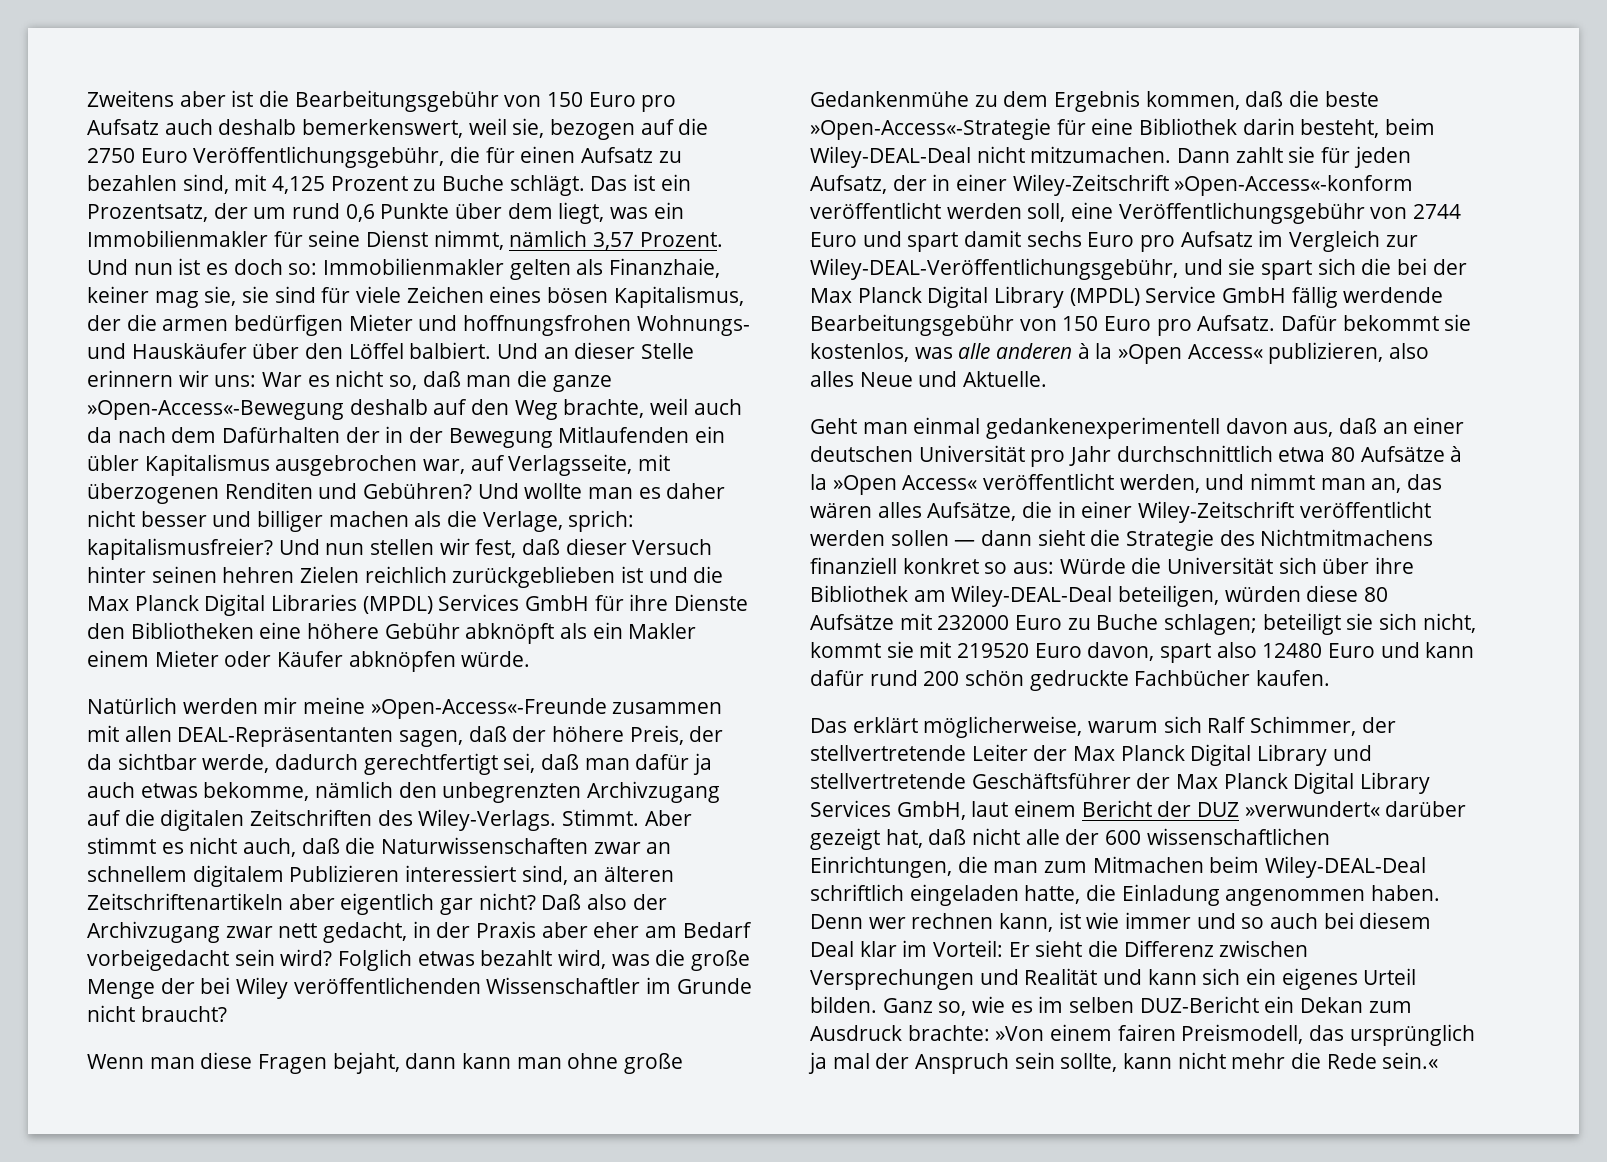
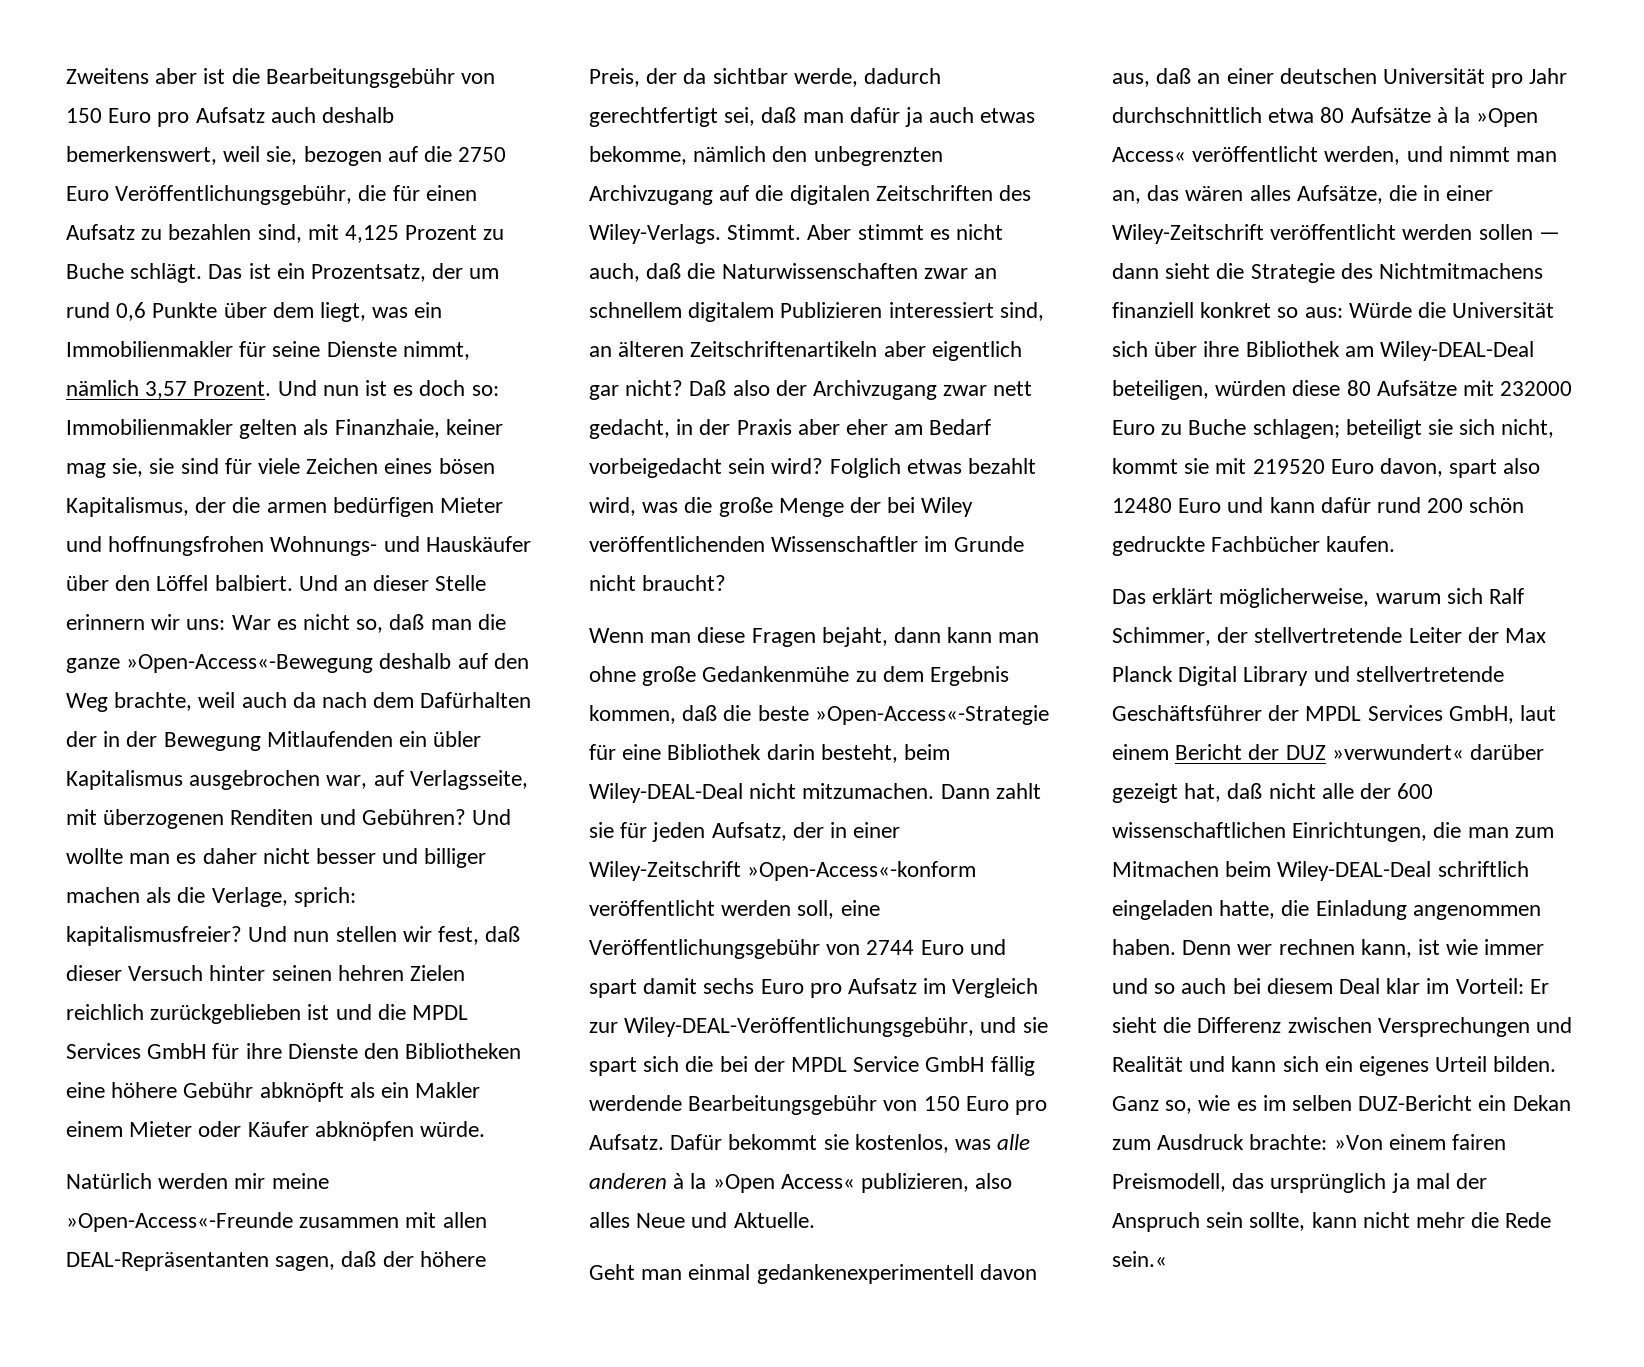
- Das ist ein Prozentsatz, der um rund 0,6 Punkte über dem liegt, was ein Immobilienmakler für seine Dienst nimmt, nämlich 3,57 Prozent.
+ Das ist ein Prozentsatz, der um rund 0,6 Punkte über dem liegt, was ein Immobilienmakler für seine Dienste nimmt, nämlich 3,57 Prozent.
- Und nun stellen wir fest, daß dieser Versuch hinter seinen hehren Zielen reichlich zurückgeblieben ist und die Max Planck Digital Libraries (MPDL) Services GmbH für ihre Dienste den Bibliotheken eine höhere Gebühr abknöpft als ein Makler einem Mieter oder Käufer abknöpfen würde.
+ Und nun stellen wir fest, daß dieser Versuch hinter seinen hehren Zielen reichlich zurückgeblieben ist und die MPDL Services GmbH für ihre Dienste den Bibliotheken eine höhere Gebühr abknöpft als ein Makler einem Mieter oder Käufer abknöpfen würde.
- Dann zahlt sie für jeden Aufsatz, der in einer Wiley-Zeitschrift »Open-Access«-konform veröffentlicht werden soll, eine Veröffentlichungsgebühr von 2744 Euro und spart damit sechs Euro pro Aufsatz im Vergleich zur Wiley-DEAL-Veröffentlichungsgebühr, und sie spart sich die bei der Max Planck Digital Library (MPDL) Service GmbH fällig werdende Bearbeitungsgebühr von 150 Euro pro Aufsatz.
+ Dann zahlt sie für jeden Aufsatz, der in einer Wiley-Zeitschrift »Open-Access«-konform veröffentlicht werden soll, eine Veröffentlichungsgebühr von 2744 Euro und spart damit sechs Euro pro Aufsatz im Vergleich zur Wiley-DEAL-Veröffentlichungsgebühr, und sie spart sich die bei der MPDL Service GmbH fällig werdende Bearbeitungsgebühr von 150 Euro pro Aufsatz.
- Das erklärt möglicherweise, warum sich Ralf Schimmer, der stellvertretende Leiter der Max Planck Digital Library und stellvertretende Geschäftsführer der Max Planck Digital Library Services GmbH, laut einem Bericht der DUZ »verwundert« darüber gezeigt hat, daß nicht alle der 600 wissenschaftlichen Einrichtungen, die man zum Mitmachen beim Wiley-DEAL-Deal schriftlich eingeladen hatte, die Einladung angenommen haben.
+ Das erklärt möglicherweise, warum sich Ralf Schimmer, der stellvertretende Leiter der Max Planck Digital Library und stellvertretende Geschäftsführer der MPDL Services GmbH, laut einem Bericht der DUZ »verwundert« darüber gezeigt hat, daß nicht alle der 600 wissenschaftlichen Einrichtungen, die man zum Mitmachen beim Wiley-DEAL-Deal schriftlich eingeladen hatte, die Einladung angenommen haben.

